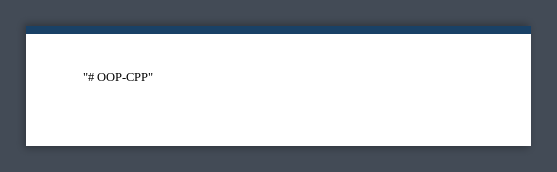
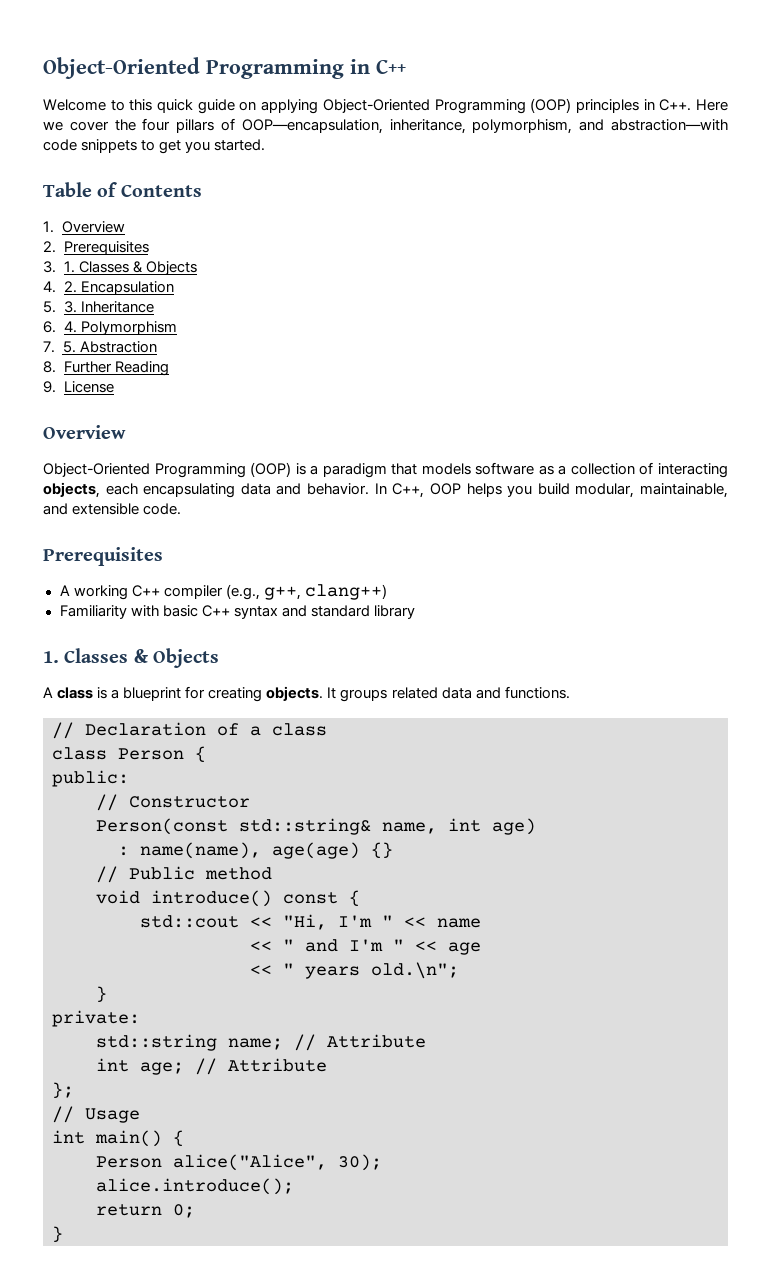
- "# OOP-CPP"
+ Object-Oriented Programming in C++
+ Welcome to this quick guide on applying Object-Oriented Programming (OOP) principles in C++. Here we cover the four pillars of OOP—encapsulation, inheritance, polymorphism, and abstraction—with code snippets to get you started.
+ Table of Contents
+ 1. Overview
+ 2. Prerequisites
+ 3. 1. Classes & Objects
+ 4. 2. Encapsulation
+ 5. 3. Inheritance
+ 6. 4. Polymorphism
+ 7. 5. Abstraction
+ 8. Further Reading
+ 9. License
+ Overview
+ Object-Oriented Programming (OOP) is a paradigm that models software as a collection of interacting objects, each encapsulating data and behavior. In C++, OOP helps you build modular, maintainable, and extensible code.
+ Prerequisites
+ A working C++ compiler (e.g., g++, clang++)
+ Familiarity with basic C++ syntax and standard library
+ 1. Classes & Objects
+ A class is a blueprint for creating objects. It groups related data and functions.
+ // Declaration of a class
+ class Person {
+ public:
+ // Constructor
+ Person(const std::string& name, int age)
+ : name(name), age(age) {}
+ // Public method
+ void introduce() const {
+ std::cout << "Hi, I'm " << name
+ << " and I'm " << age
+ << " years old.\n";
+ }
+ private:
+ std::string name; // Attribute
+ int age; // Attribute
+ };
+ // Usage
+ int main() {
+ Person alice("Alice", 30);
+ alice.introduce();
+ return 0;
+ }

